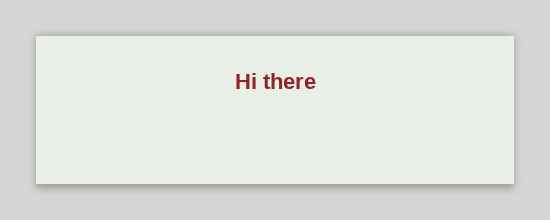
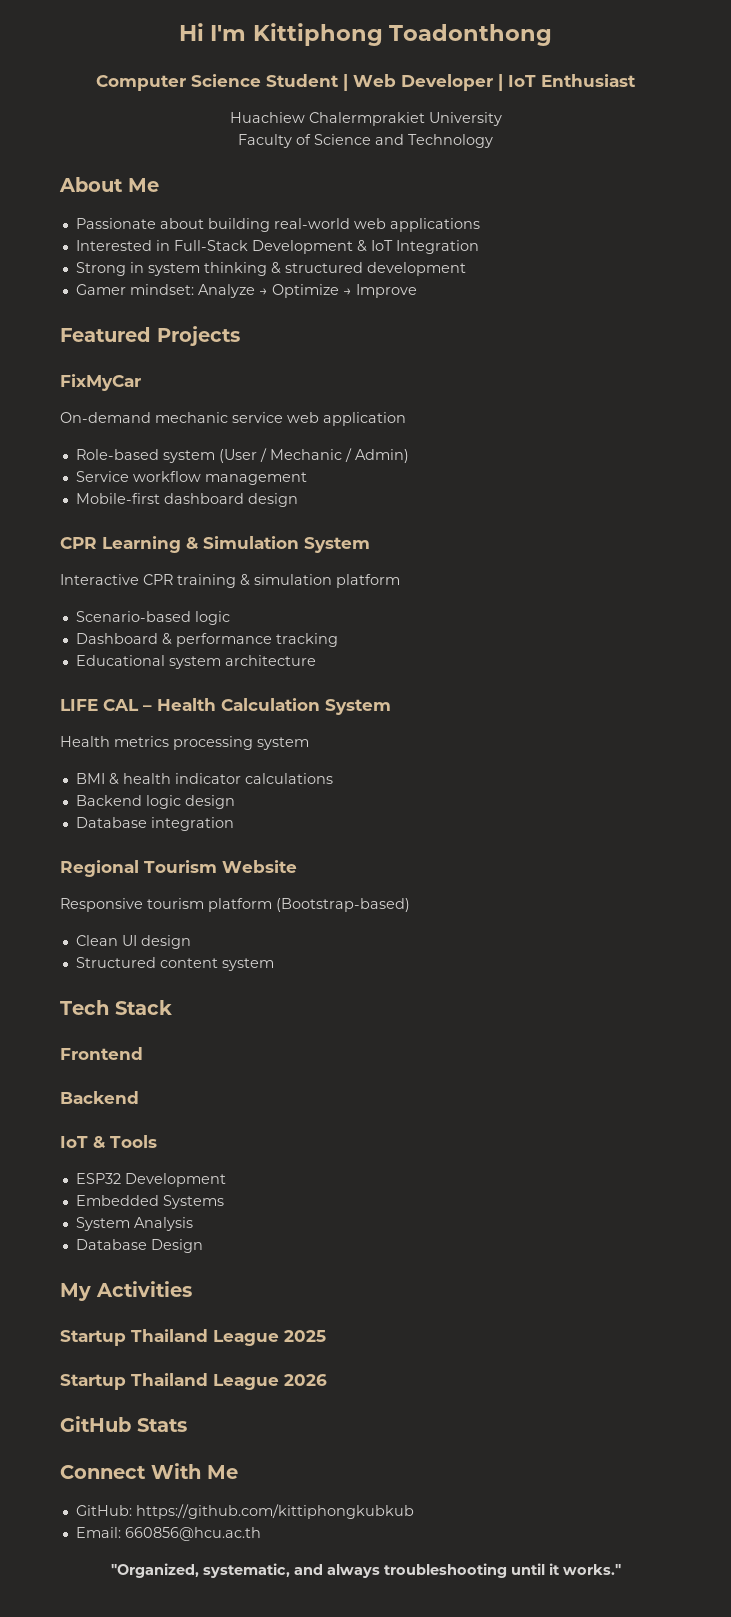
- Hi there
+ Hi I'm Kittiphong Toadonthong
+ Computer Science Student | Web Developer | IoT Enthusiast
+ Huachiew Chalermprakiet University
+ Faculty of Science and Technology
+ About Me
+ Passionate about building real-world web applications
+ Interested in Full-Stack Development & IoT Integration
+ Strong in system thinking & structured development
+ Gamer mindset: Analyze → Optimize → Improve
+ Featured Projects
+ FixMyCar
+ On-demand mechanic service web application
+ Role-based system (User / Mechanic / Admin)
+ Service workflow management
+ Mobile-first dashboard design
+ CPR Learning & Simulation System
+ Interactive CPR training & simulation platform
+ Scenario-based logic
+ Dashboard & performance tracking
+ Educational system architecture
+ LIFE CAL – Health Calculation System
+ Health metrics processing system
+ BMI & health indicator calculations
+ Backend logic design
+ Database integration
+ Regional Tourism Website
+ Responsive tourism platform (Bootstrap-based)
+ Clean UI design
+ Structured content system
+ Tech Stack
+ Frontend
+ Backend
+ IoT & Tools
+ ESP32 Development
+ Embedded Systems
+ System Analysis
+ Database Design
+ My Activities
+ Startup Thailand League 2025
+ Startup Thailand League 2026
+ GitHub Stats
+ Connect With Me
+ GitHub: https://github.com/kittiphongkubkub
+ Email: 660856@hcu.ac.th
+ "Organized, systematic, and always troubleshooting until it works."

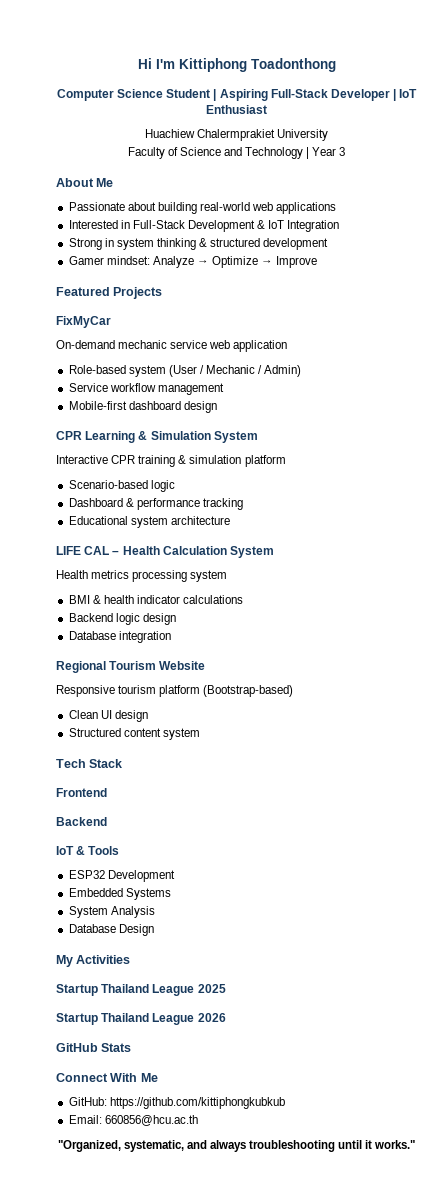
- Computer Science Student | Web Developer | IoT Enthusiast
+ Computer Science Student | Aspiring Full-Stack Developer | IoT Enthusiast
- Faculty of Science and Technology
+ Faculty of Science and Technology | Year 3

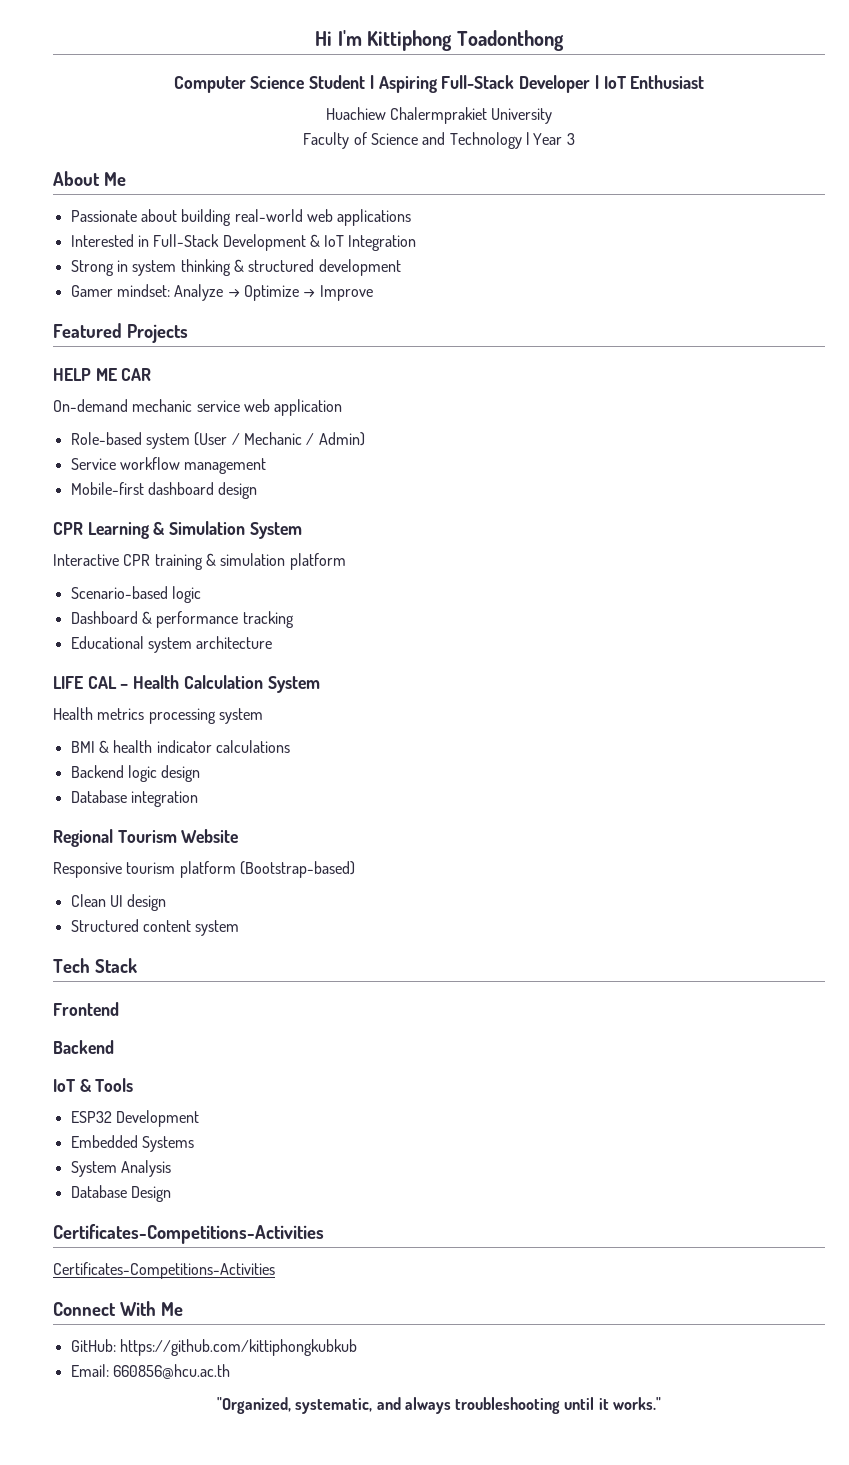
- FixMyCar
+ HELP ME CAR
  Database Design
- My Activities
- Startup Thailand League 2025
- Startup Thailand League 2026
- GitHub Stats
+ Certificates-Competitions-Activities
+ Certificates-Competitions-Activities

